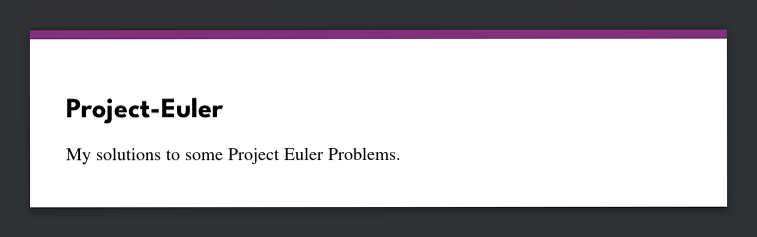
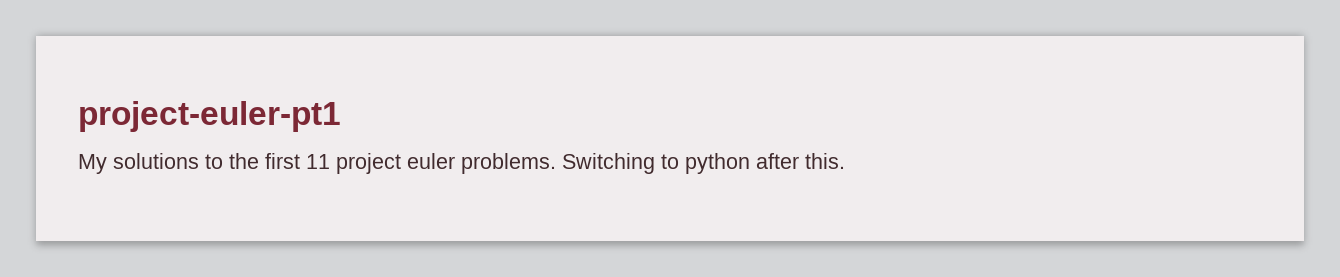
- Project-Euler
+ project-euler-pt1
- My solutions to some Project Euler Problems.
+ My solutions to the first 11 project euler problems. Switching to python after this.

